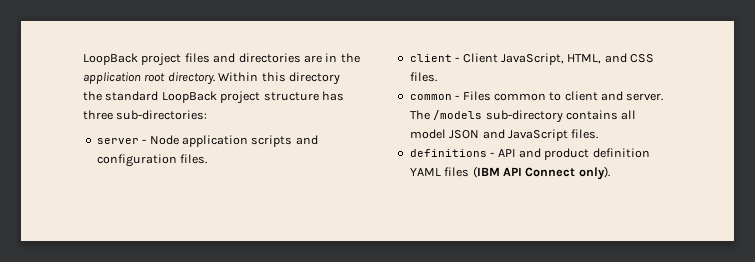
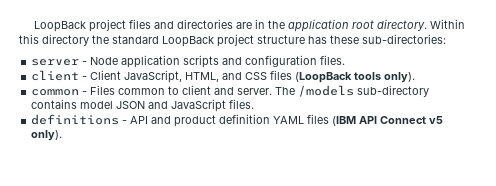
- Within this directory the standard LoopBack project structure has three sub-directories:
+ Within this directory the standard LoopBack project structure has these sub-directories:
- client - Client JavaScript, HTML, and CSS files.
+ client - Client JavaScript, HTML, and CSS files (LoopBack tools only).
- The /models sub-directory contains all model JSON and JavaScript files.
+ The /models sub-directory contains model JSON and JavaScript files.
- definitions - API and product definition YAML files (IBM API Connect only).
+ definitions - API and product definition YAML files (IBM API Connect v5 only).

